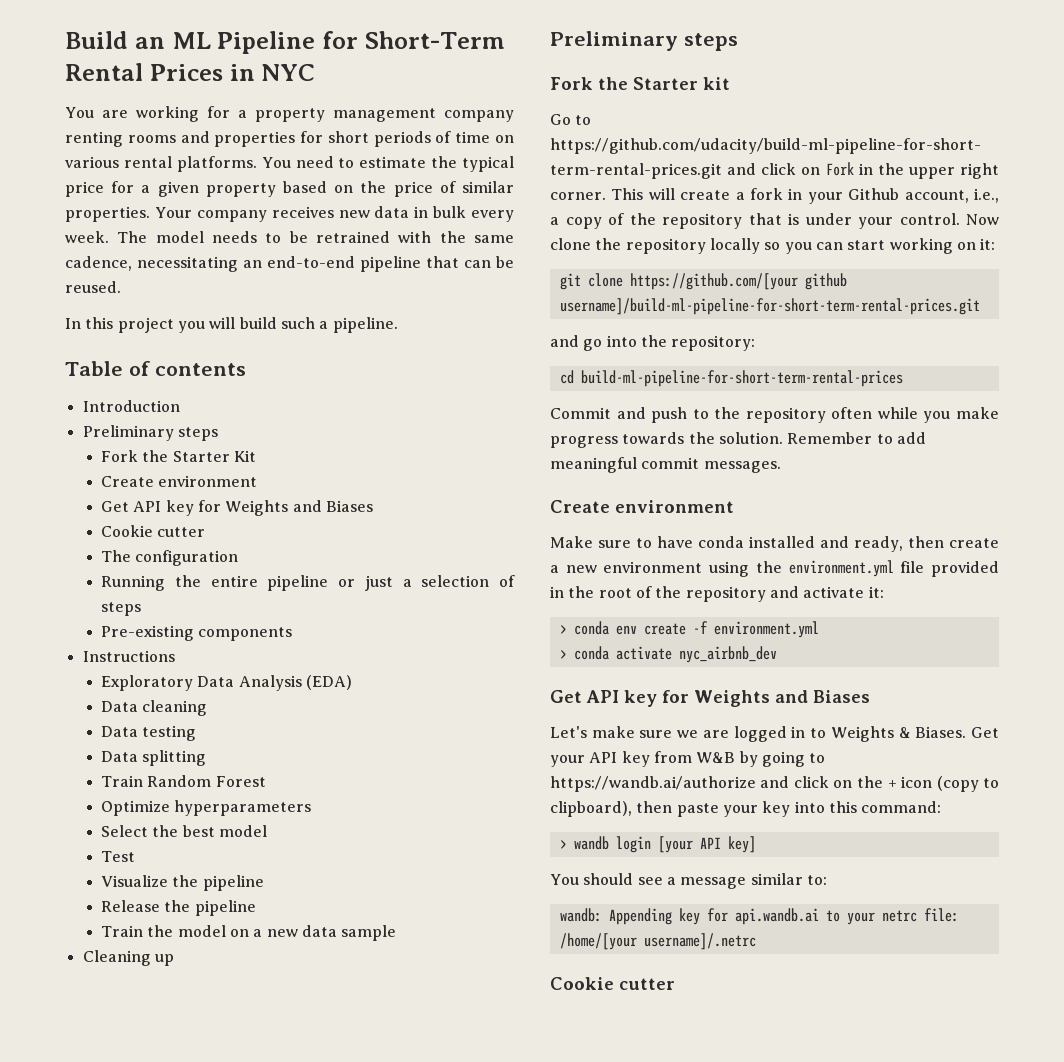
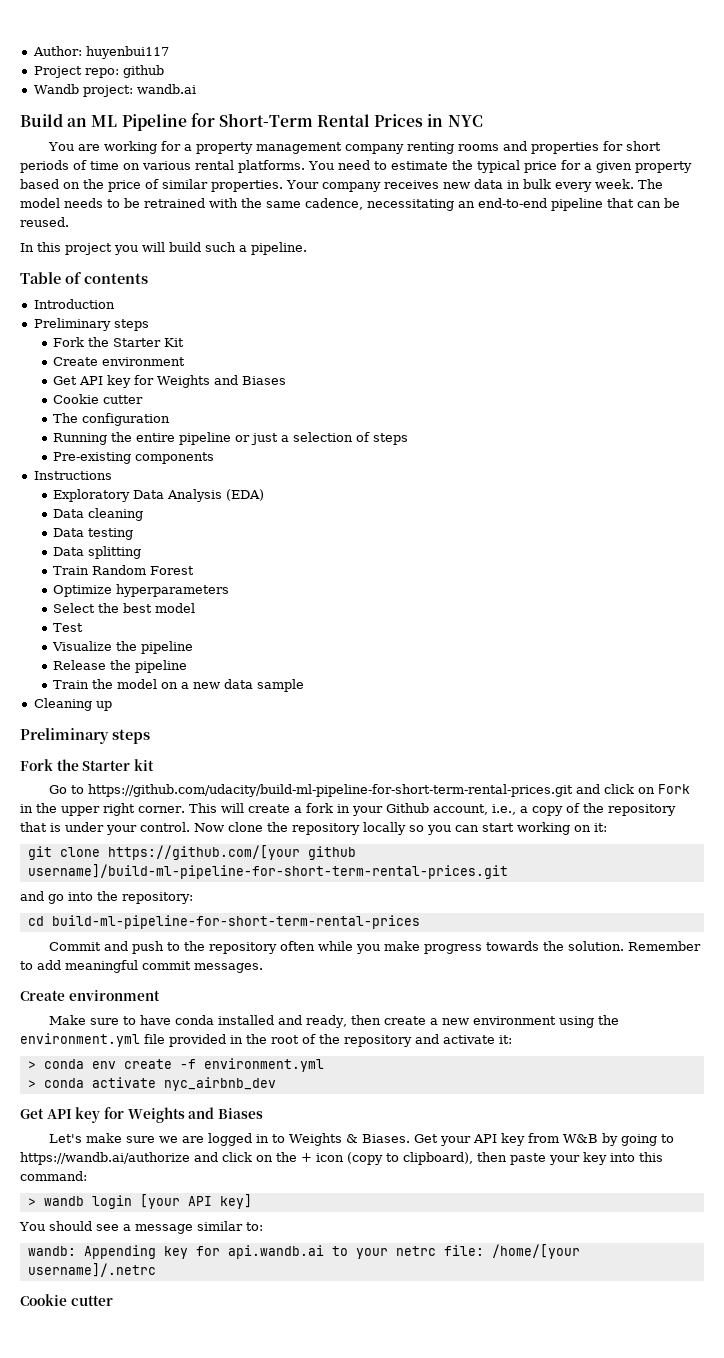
+ Author: huyenbui117
+ Project repo: github
+ Wandb project: wandb.ai

